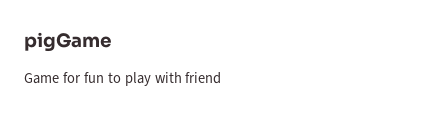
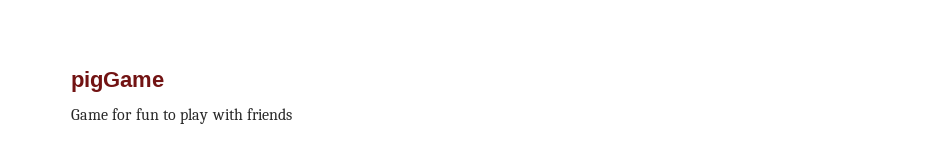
- Game for fun to play with friend
+ Game for fun to play with friends

